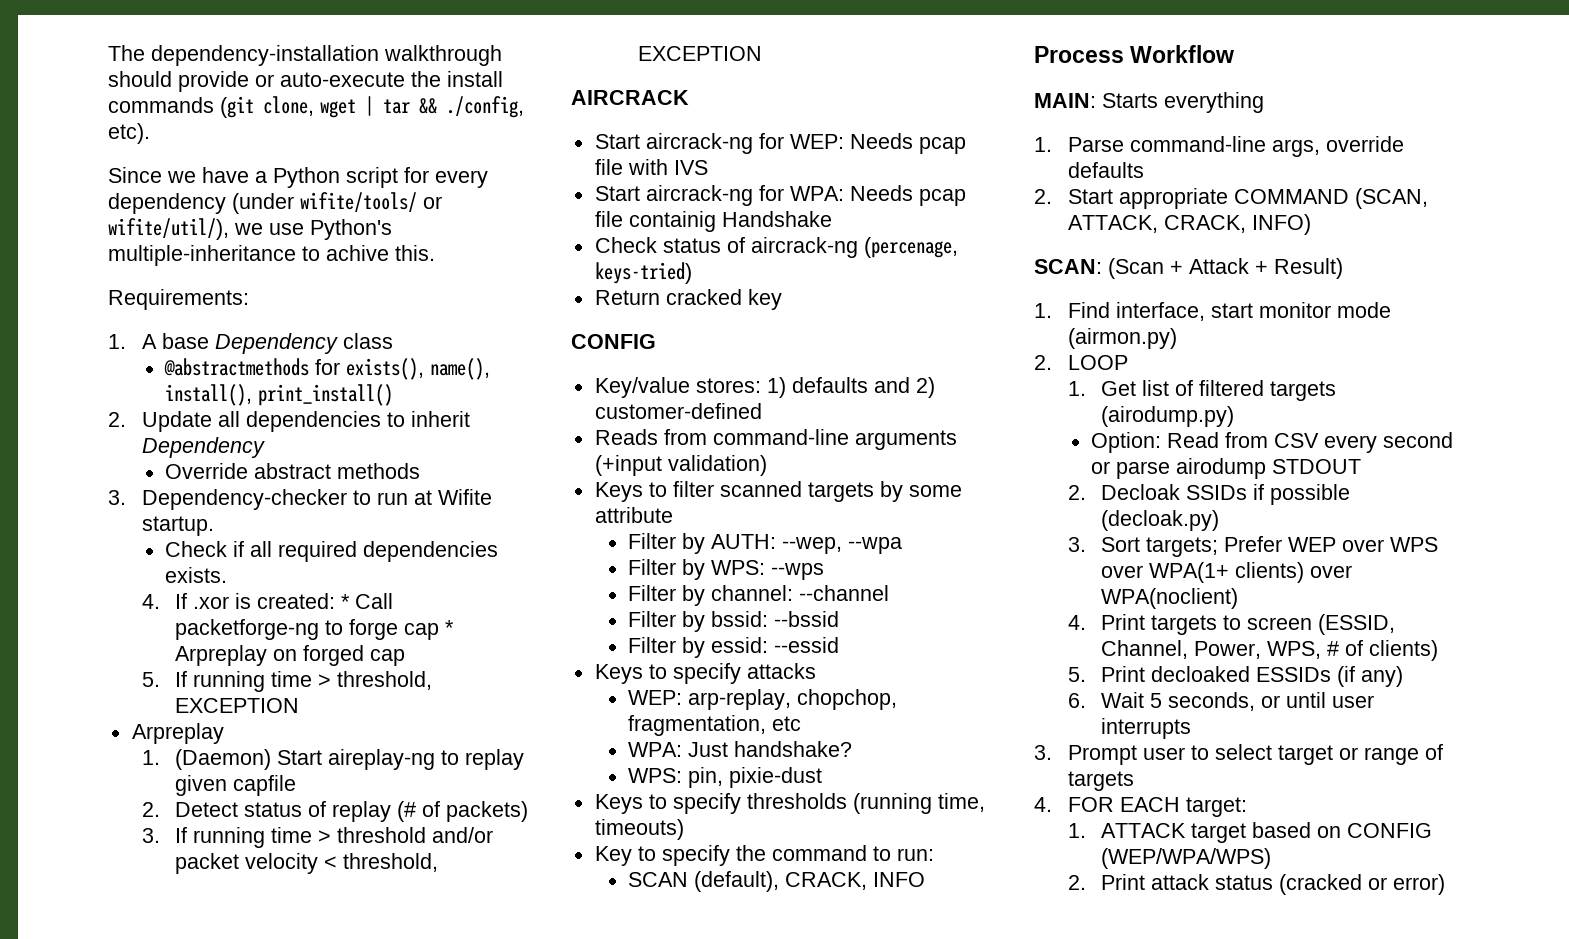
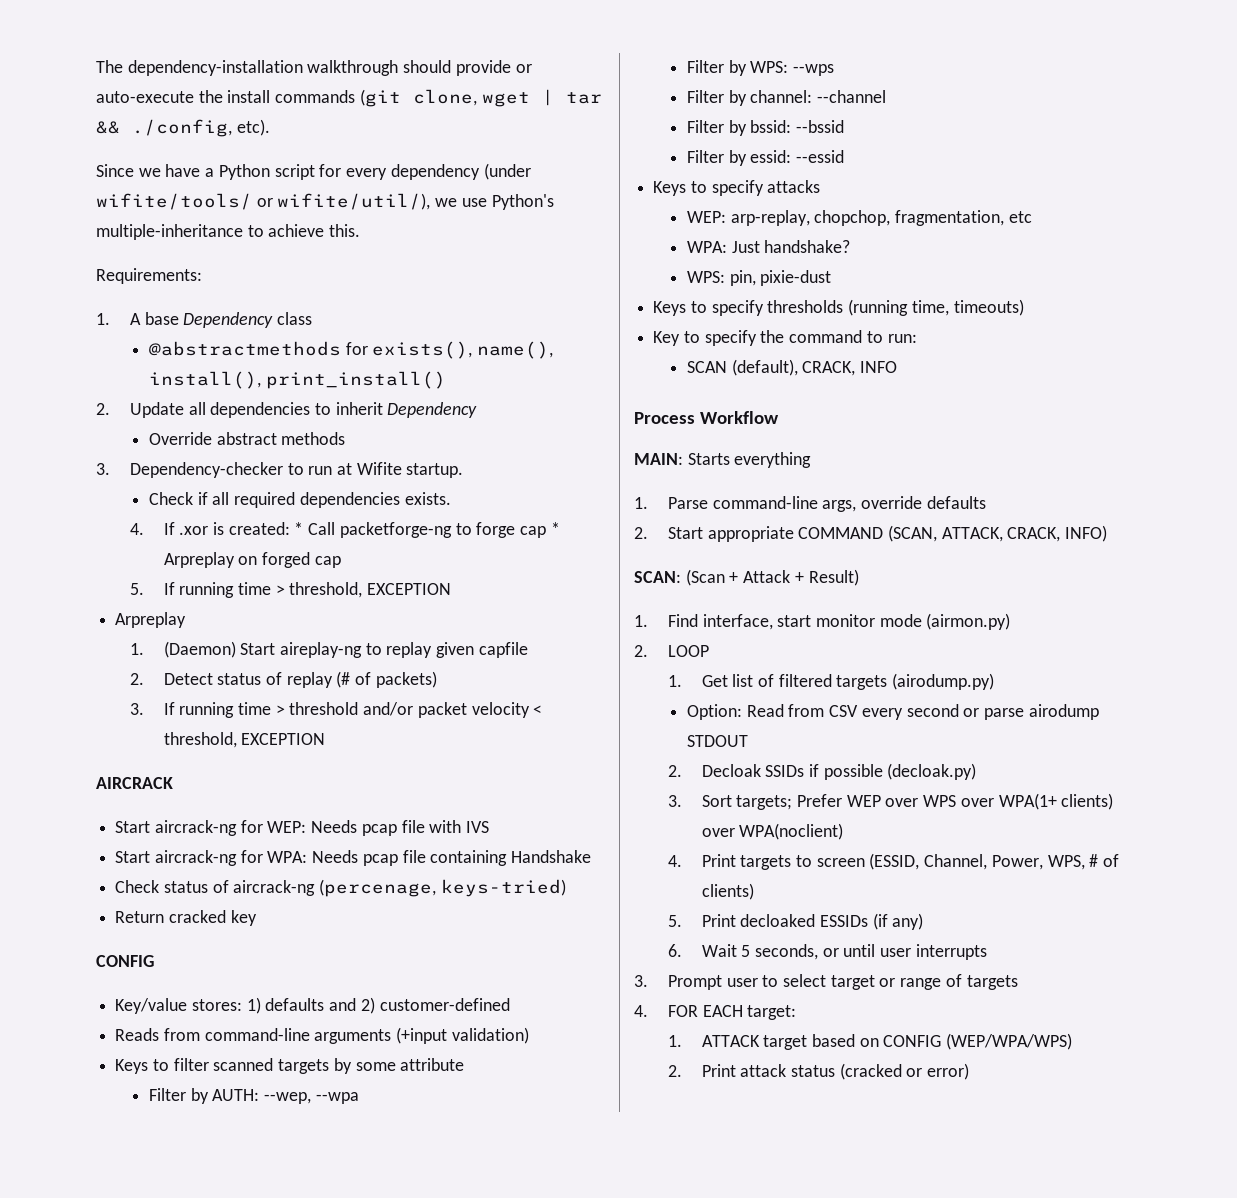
- Since we have a Python script for every dependency (under wifite/tools/ or wifite/util/), we use Python's multiple-inheritance to achive this.
+ Since we have a Python script for every dependency (under wifite/tools/ or wifite/util/), we use Python's multiple-inheritance to achieve this.
- Start aircrack-ng for WPA: Needs pcap file containig Handshake
+ Start aircrack-ng for WPA: Needs pcap file containing Handshake

